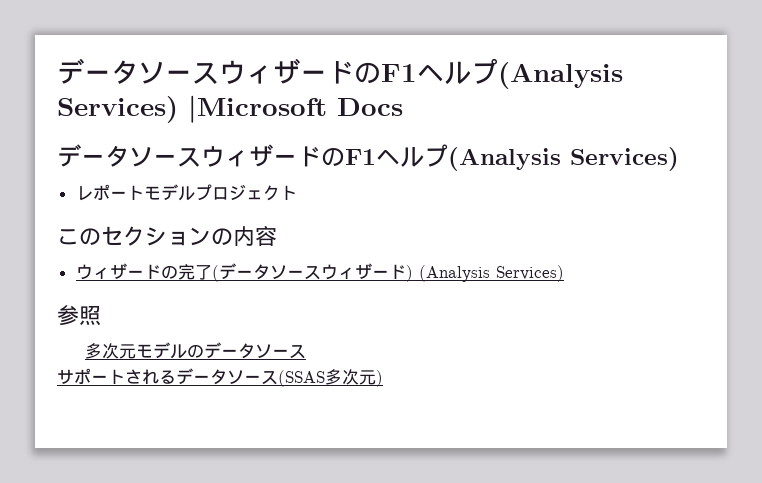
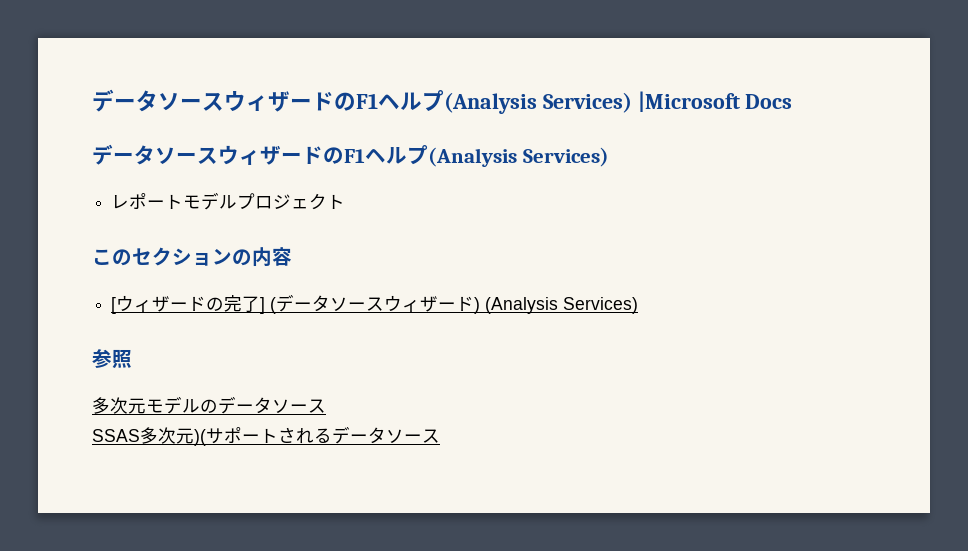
- ウィザードの完了(データソースウィザード) (Analysis Services)
+ [ウィザードの完了] (データソースウィザード) (Analysis Services)
- サポートされるデータソース(SSAS多次元)
+ SSAS多次元)(サポートされるデータソース

